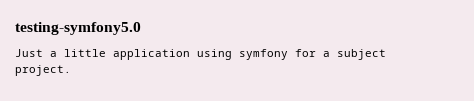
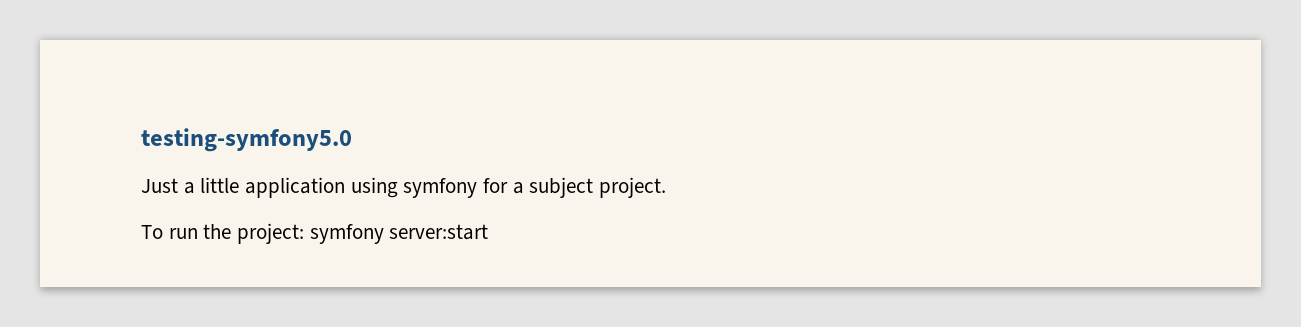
+ To run the project: symfony server:start

